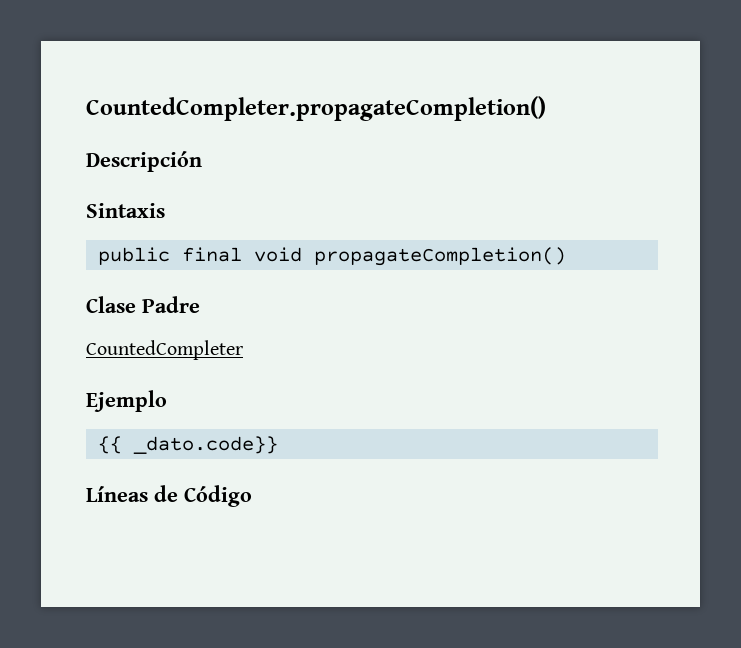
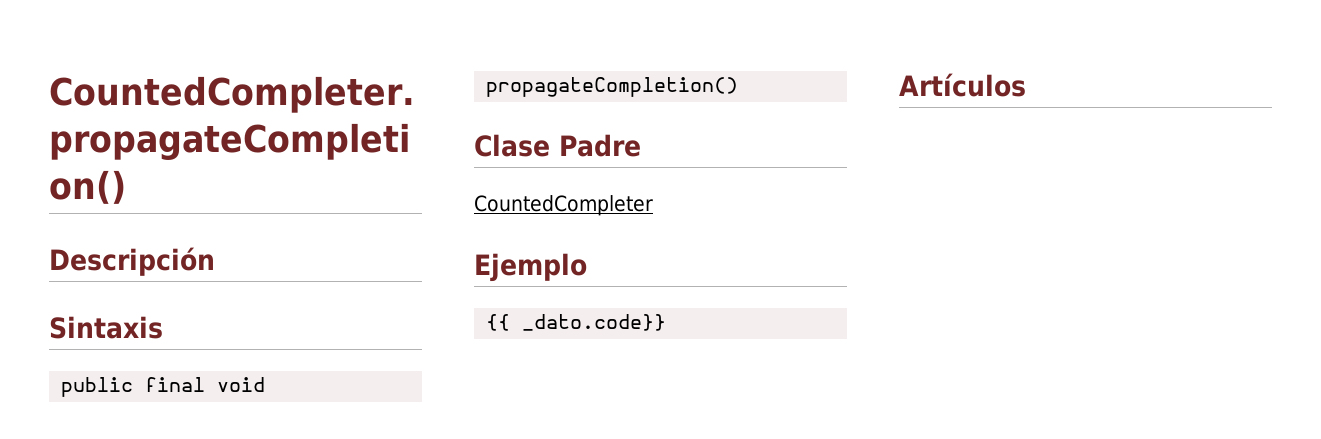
- Líneas de Código
+ Artículos

